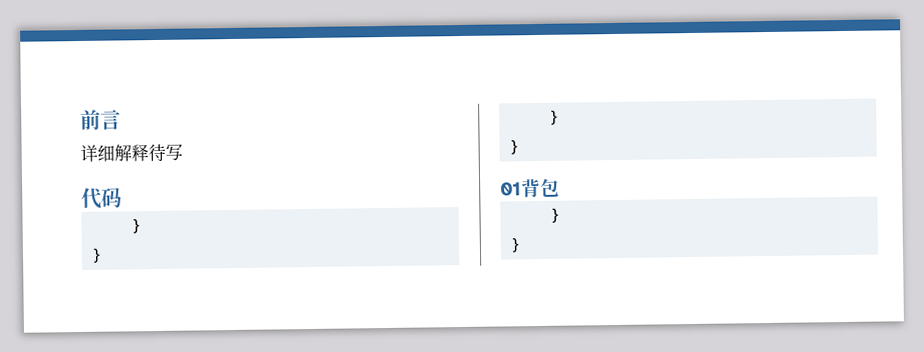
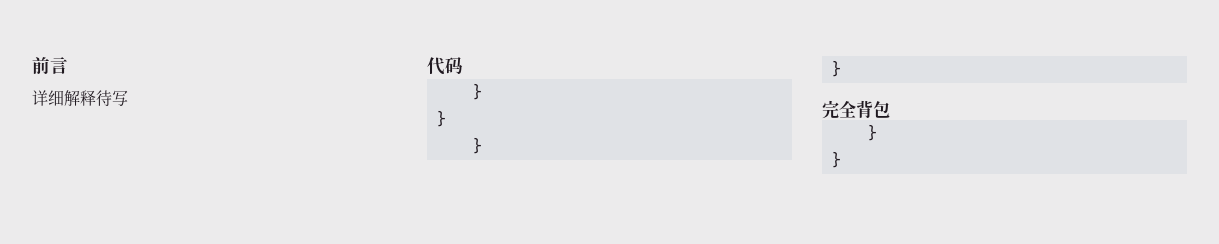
- 01背包
+ 完全背包

